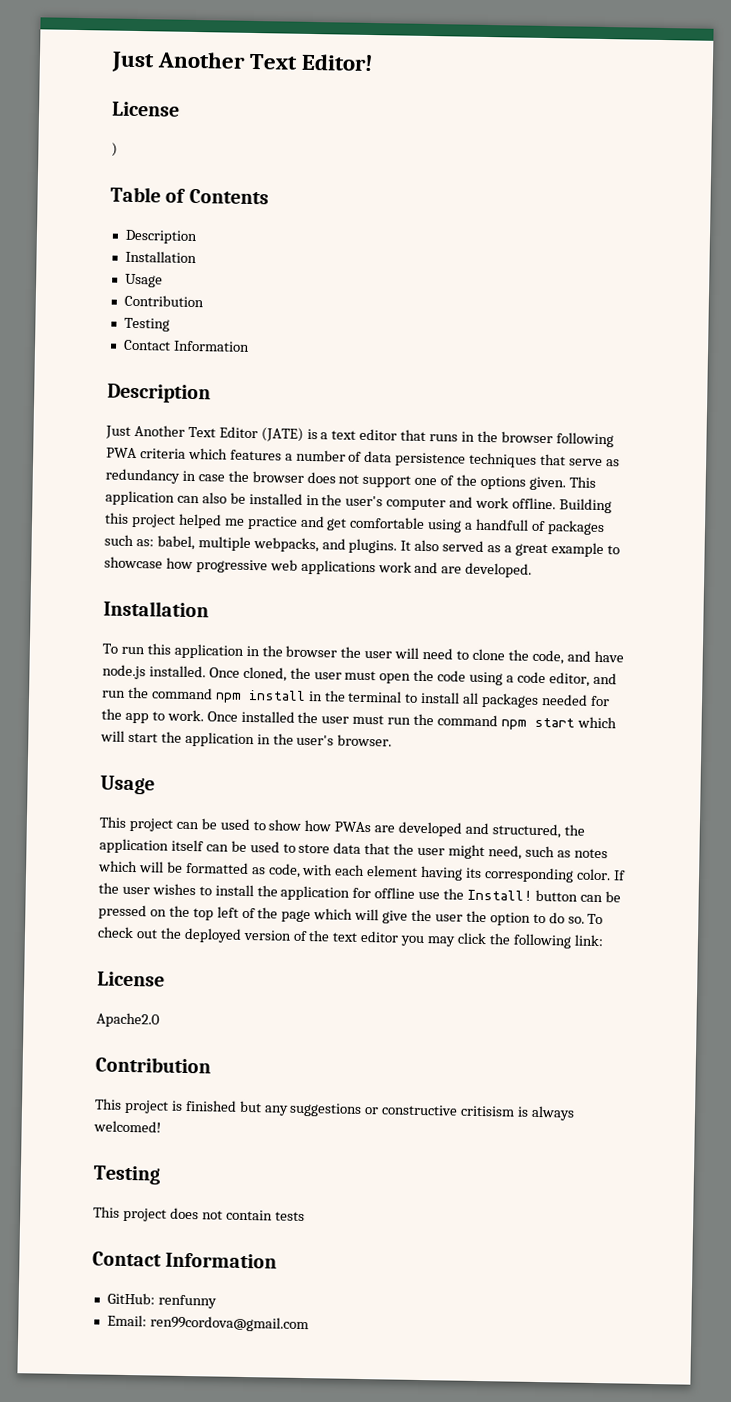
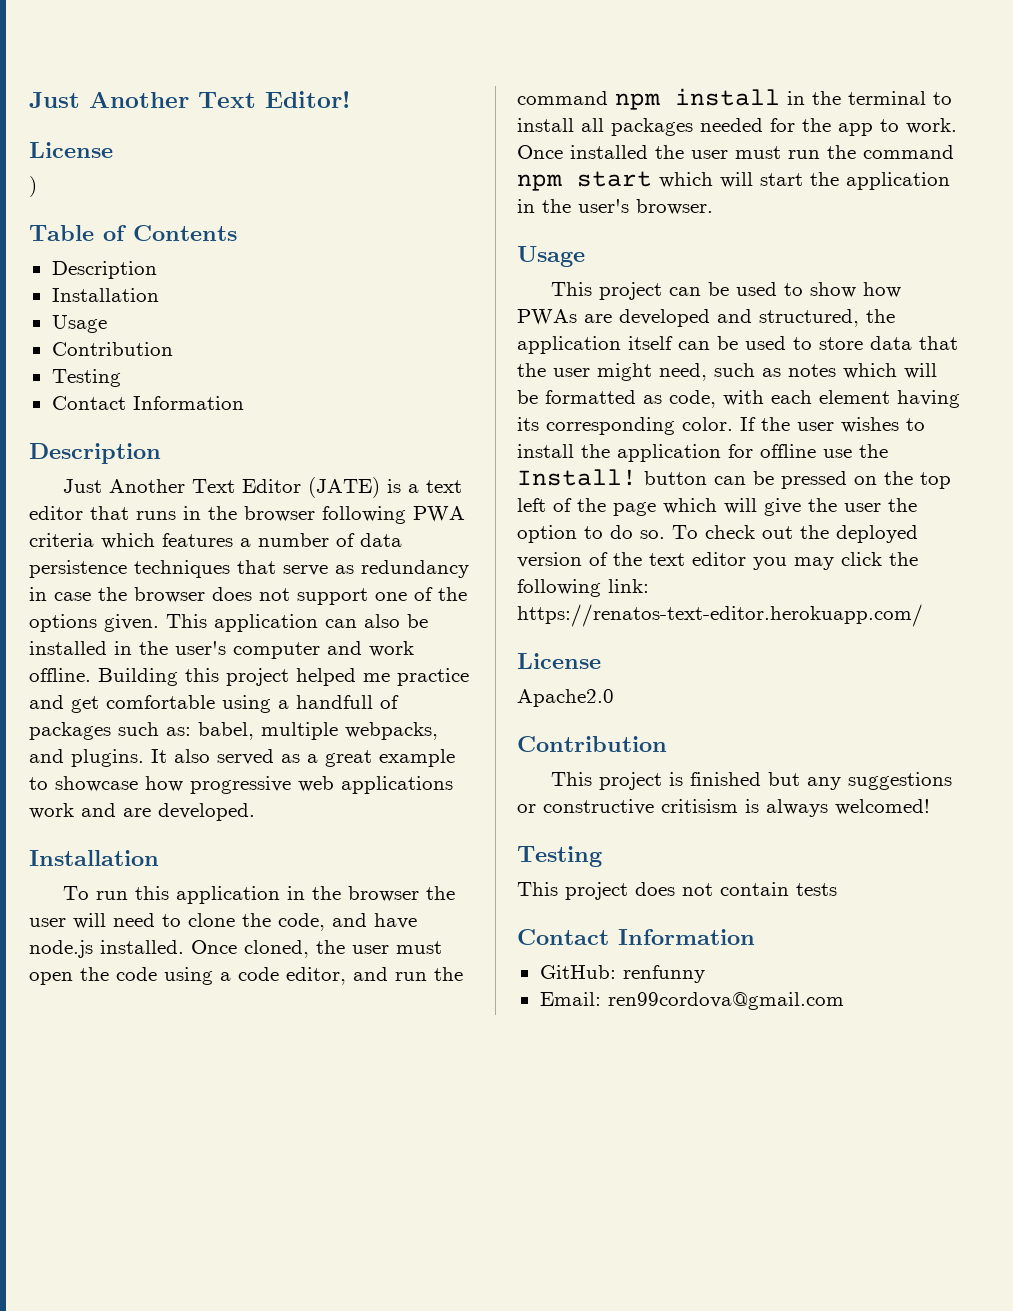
- To check out the deployed version of the text editor you may click the following link:
+ To check out the deployed version of the text editor you may click the following link: https://renatos-text-editor.herokuapp.com/

